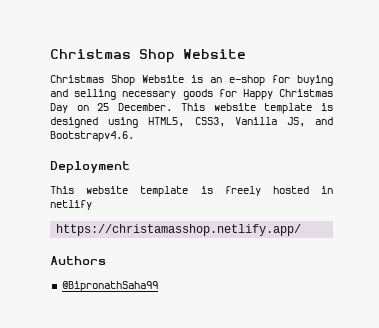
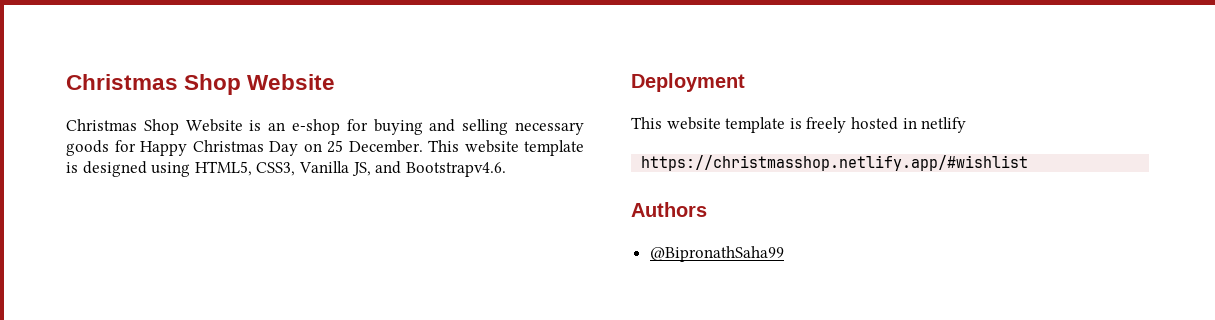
- https://christamasshop.netlify.app/
+ https://christmasshop.netlify.app/#wishlist

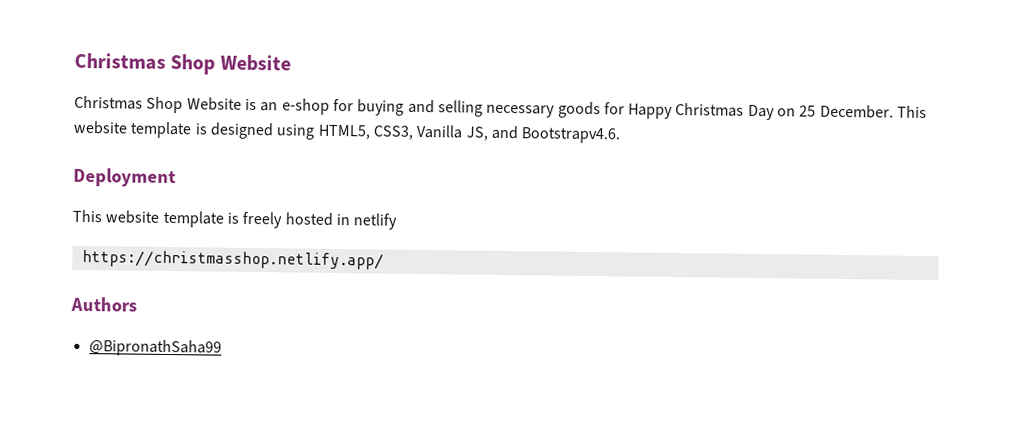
- https://christmasshop.netlify.app/#wishlist
+ https://christmasshop.netlify.app/

